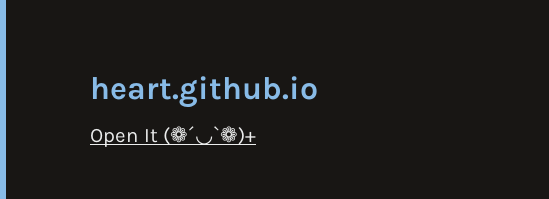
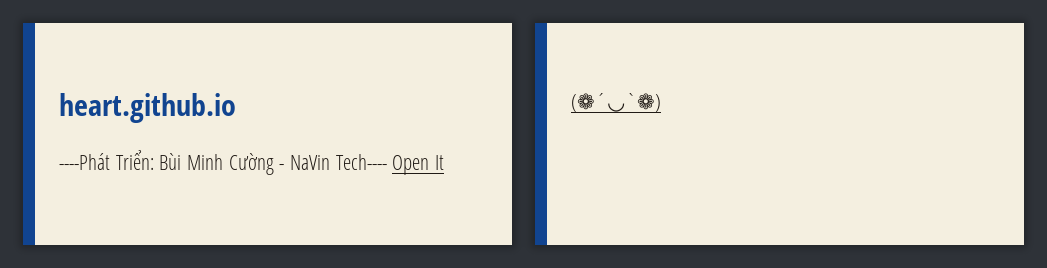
- Open It (❁´◡`❁)+
+ ----Phát Triển: Bùi Minh Cường - NaVin Tech---- Open It (❁´◡`❁)

